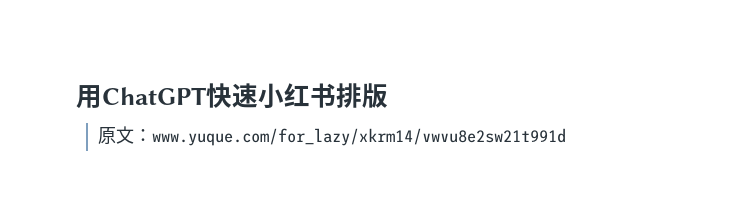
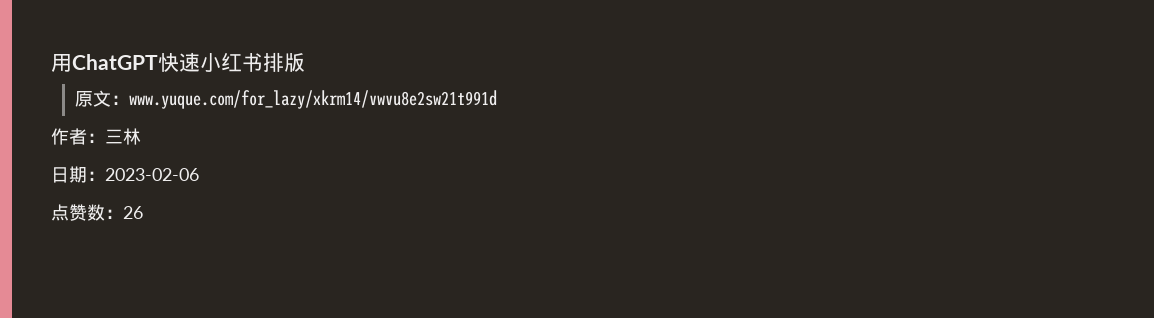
+ 作者：三林
+ 日期：2023-02-06
+ 点赞数：26

